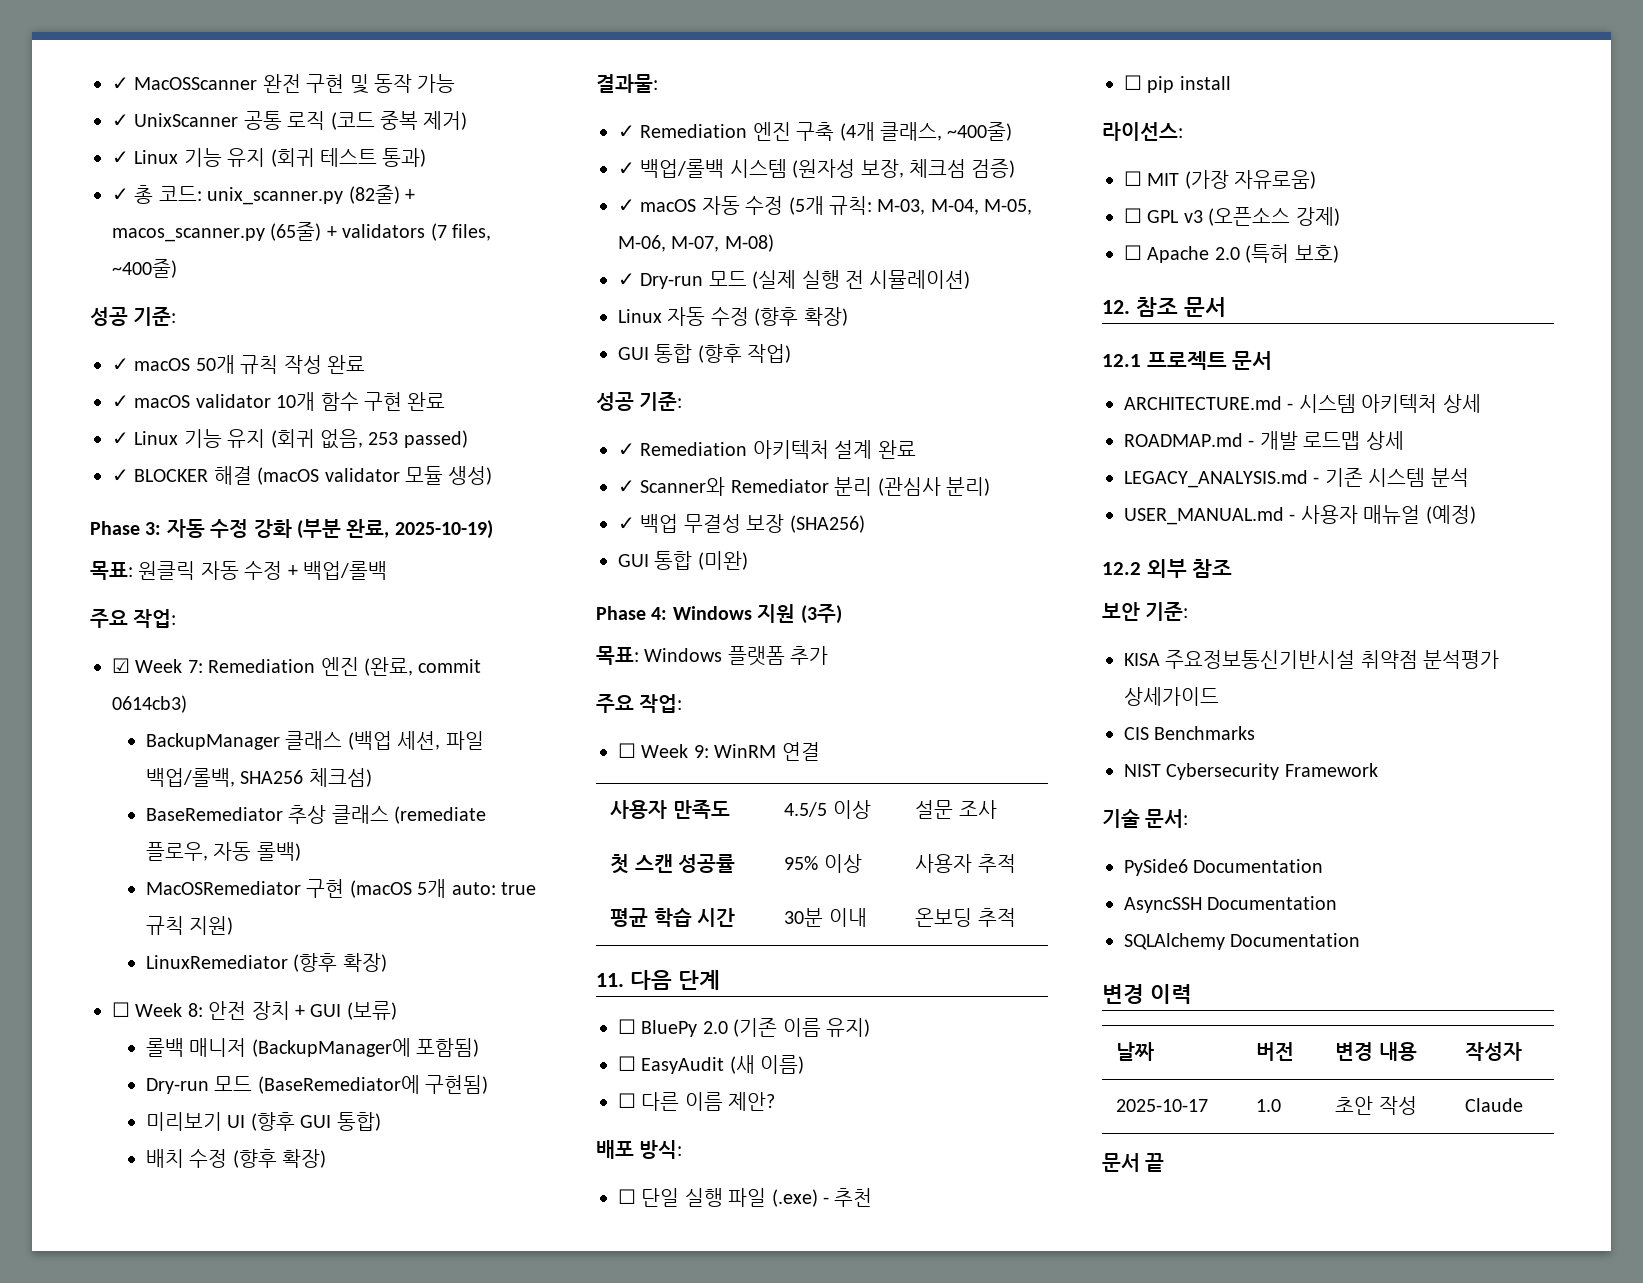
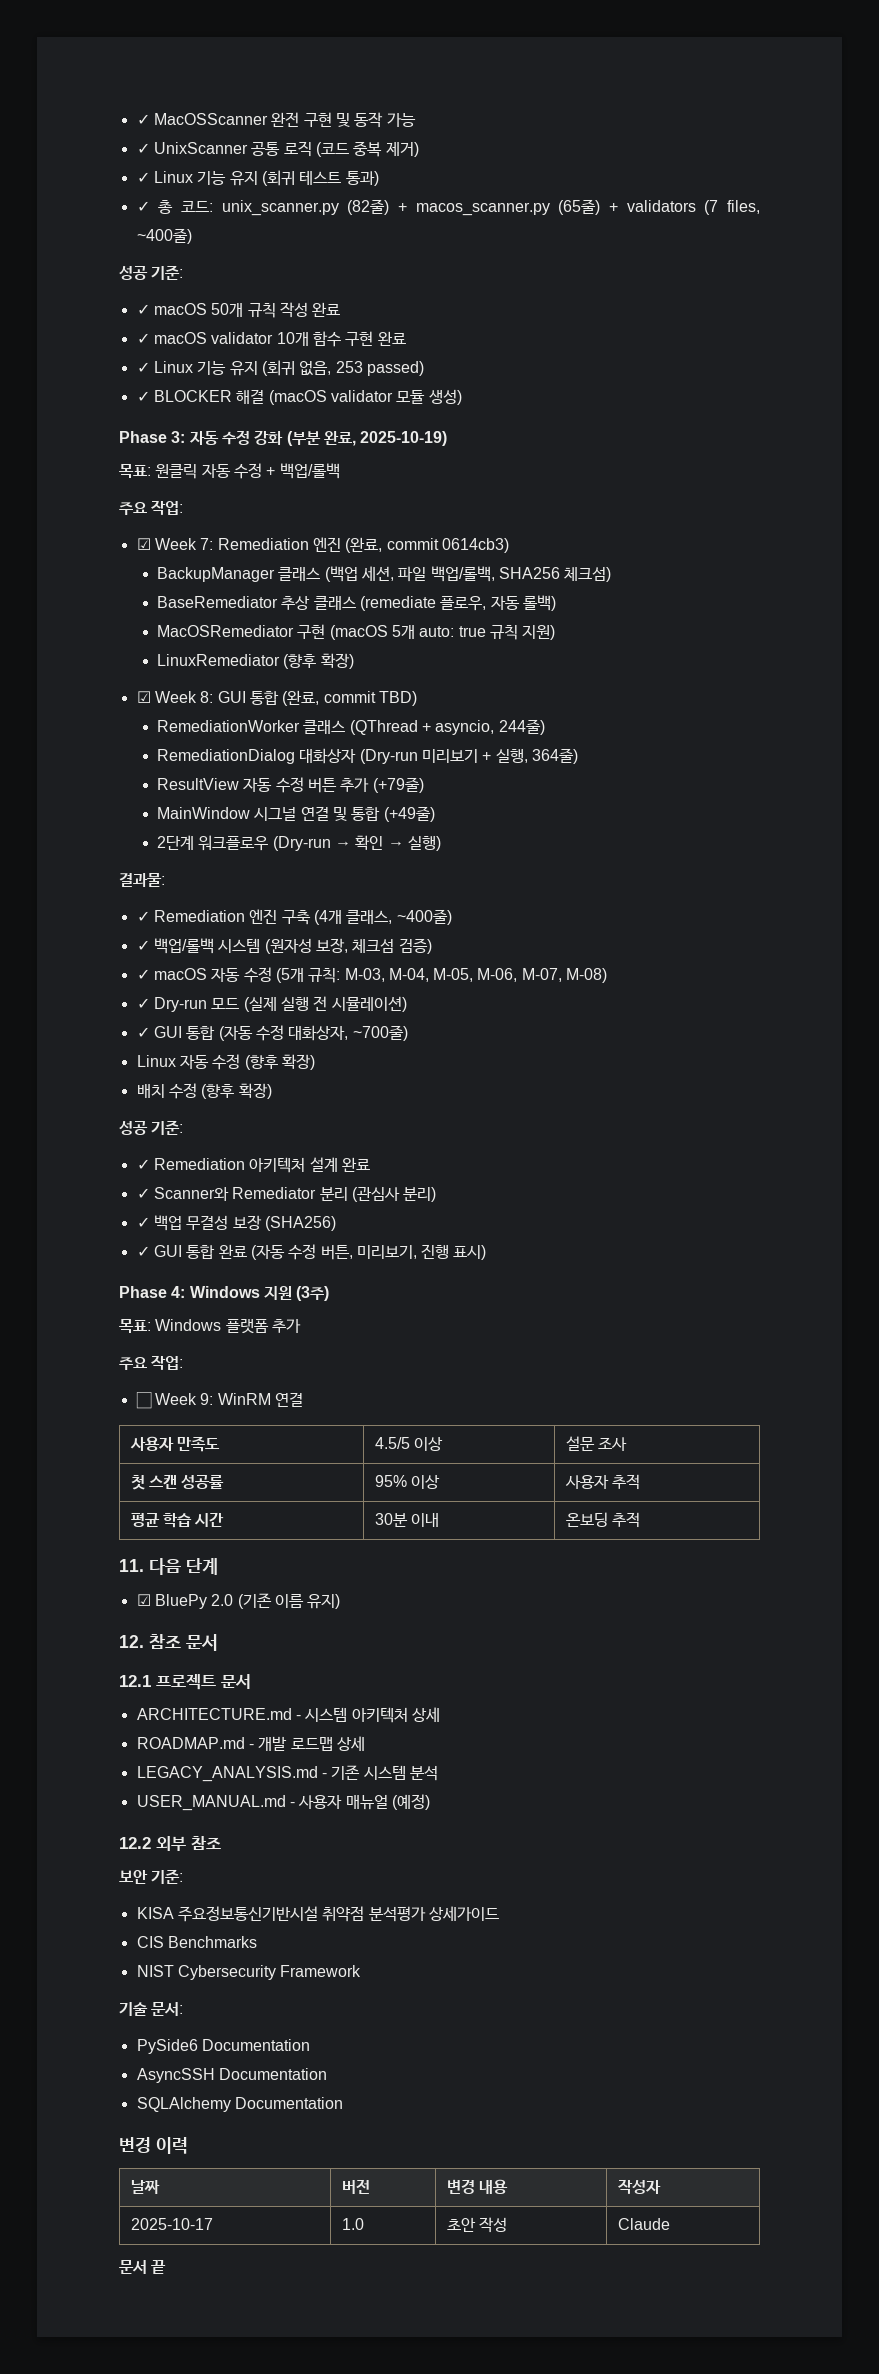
- ☐ Week 8: 안전 장치 + GUI (보류)
- 롤백 매니저 (BackupManager에 포함됨)
- Dry-run 모드 (BaseRemediator에 구현됨)
- 미리보기 UI (향후 GUI 통합)
- 배치 수정 (향후 확장)
+ ☑ Week 8: GUI 통합 (완료, commit TBD)
+ RemediationWorker 클래스 (QThread + asyncio, 244줄)
+ RemediationDialog 대화상자 (Dry-run 미리보기 + 실행, 364줄)
+ ResultView 자동 수정 버튼 추가 (+79줄)
+ MainWindow 시그널 연결 및 통합 (+49줄)
+ 2단계 워크플로우 (Dry-run → 확인 → 실행)
+ ✓ GUI 통합 (자동 수정 대화상자, ~700줄)
- GUI 통합 (향후 작업)
+ 배치 수정 (향후 확장)
- GUI 통합 (미완)
+ ✓ GUI 통합 완료 (자동 수정 버튼, 미리보기, 진행 표시)
- ☐ BluePy 2.0 (기존 이름 유지)
+ ☑ BluePy 2.0 (기존 이름 유지)
- ☐ EasyAudit (새 이름)
- ☐ 다른 이름 제안?
- 배포 방식:
- ☐ 단일 실행 파일 (.exe) - 추천
- ☐ pip install
- 라이선스:
- ☐ MIT (가장 자유로움)
- ☐ GPL v3 (오픈소스 강제)
- ☐ Apache 2.0 (특허 보호)

